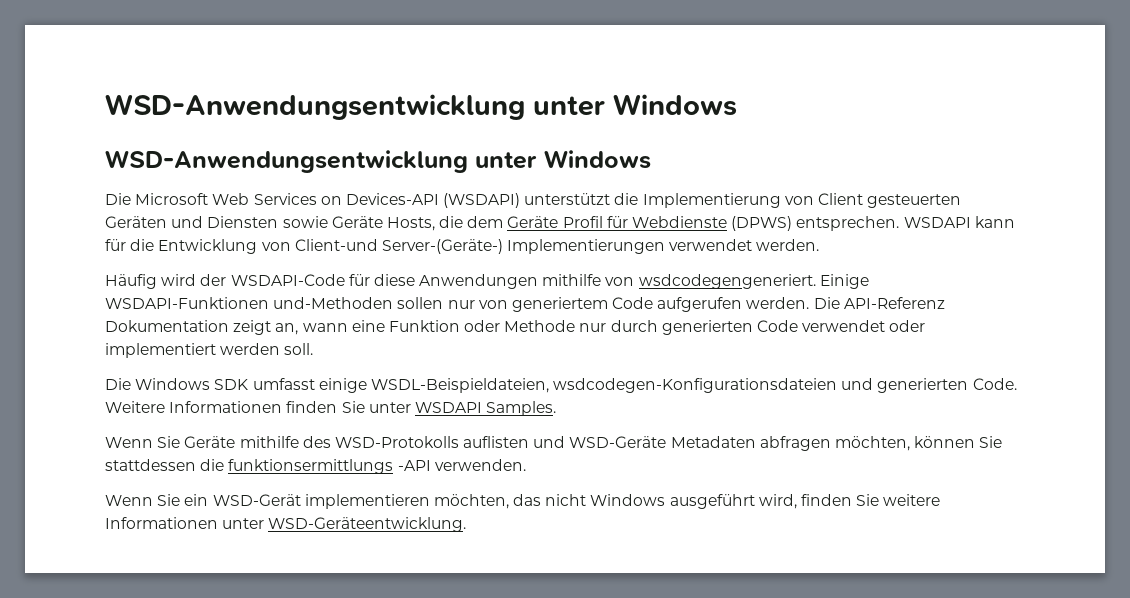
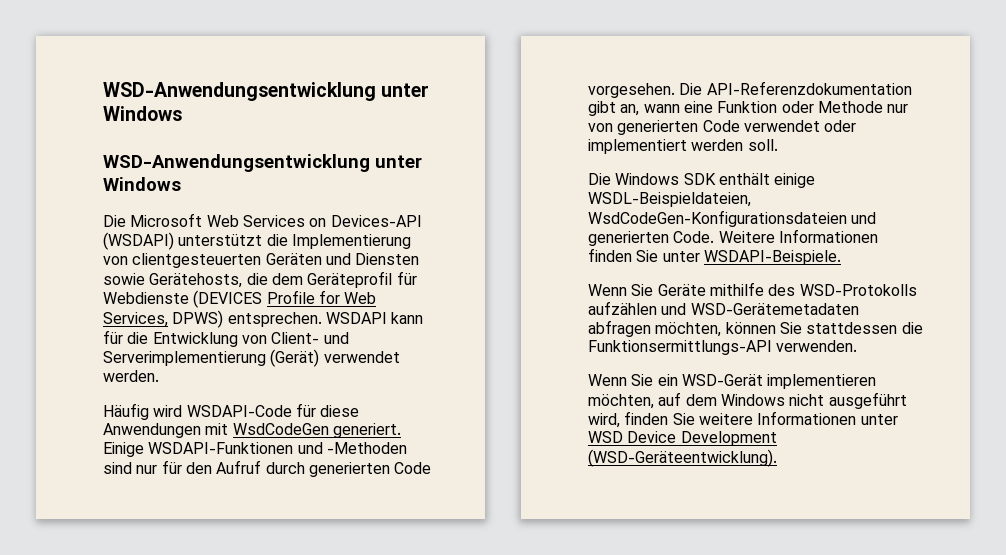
- Die Microsoft Web Services on Devices-API (WSDAPI) unterstützt die Implementierung von Client gesteuerten Geräten und Diensten sowie Geräte Hosts, die dem Geräte Profil für Webdienste (DPWS) entsprechen.
+ Die Microsoft Web Services on Devices-API (WSDAPI) unterstützt die Implementierung von clientgesteuerten Geräten und Diensten sowie Gerätehosts, die dem Geräteprofil für Webdienste (DEVICES Profile for Web Services, DPWS) entsprechen.
- WSDAPI kann für die Entwicklung von Client-und Server-(Geräte-) Implementierungen verwendet werden.
+ WSDAPI kann für die Entwicklung von Client- und Serverimplementierung (Gerät) verwendet werden.
- Häufig wird der WSDAPI-Code für diese Anwendungen mithilfe von wsdcodegengeneriert. Einige WSDAPI-Funktionen und-Methoden sollen nur von generiertem Code aufgerufen werden. Die API-Referenz Dokumentation zeigt an, wann eine Funktion oder Methode nur durch generierten Code verwendet oder implementiert werden soll.
+ Häufig wird WSDAPI-Code für diese Anwendungen mit WsdCodeGen generiert. Einige WSDAPI-Funktionen und -Methoden sind nur für den Aufruf durch generierten Code vorgesehen. Die API-Referenzdokumentation gibt an, wann eine Funktion oder Methode nur von generierten Code verwendet oder implementiert werden soll.
- Die Windows SDK umfasst einige WSDL-Beispieldateien, wsdcodegen-Konfigurationsdateien und generierten Code.
+ Die Windows SDK enthält einige WSDL-Beispieldateien, WsdCodeGen-Konfigurationsdateien und generierten Code.
- Weitere Informationen finden Sie unter WSDAPI Samples.
+ Weitere Informationen finden Sie unter WSDAPI-Beispiele.
- Wenn Sie Geräte mithilfe des WSD-Protokolls auflisten und WSD-Geräte Metadaten abfragen möchten, können Sie stattdessen die funktionsermittlungs -API verwenden.
+ Wenn Sie Geräte mithilfe des WSD-Protokolls aufzählen und WSD-Gerätemetadaten abfragen möchten, können Sie stattdessen die Funktionsermittlungs-API verwenden.
- Wenn Sie ein WSD-Gerät implementieren möchten, das nicht Windows ausgeführt wird, finden Sie weitere Informationen unter WSD-Geräteentwicklung.
+ Wenn Sie ein WSD-Gerät implementieren möchten, auf dem Windows nicht ausgeführt wird, finden Sie weitere Informationen unter WSD Device Development (WSD-Geräteentwicklung).

